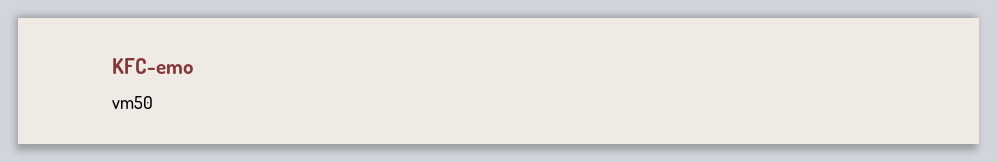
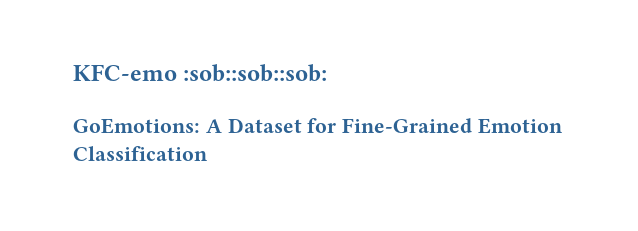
- KFC-emo
- vm50
+ KFC-emo :sob::sob::sob:
+ GoEmotions: A Dataset for Fine-Grained Emotion Classification

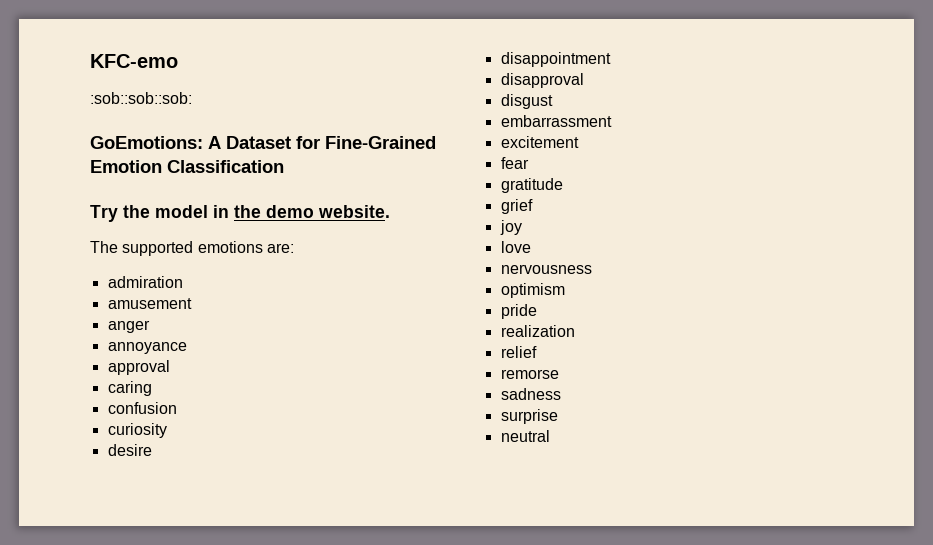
- KFC-emo :sob::sob::sob:
+ KFC-emo
+ :sob::sob::sob:
+ Try the model in the demo website.
+ The supported emotions are:
+ admiration
+ amusement
+ anger
+ annoyance
+ approval
+ caring
+ confusion
+ curiosity
+ desire
+ disappointment
+ disapproval
+ disgust
+ embarrassment
+ excitement
+ fear
+ gratitude
+ grief
+ joy
+ love
+ nervousness
+ optimism
+ pride
+ realization
+ relief
+ remorse
+ sadness
+ surprise
+ neutral

